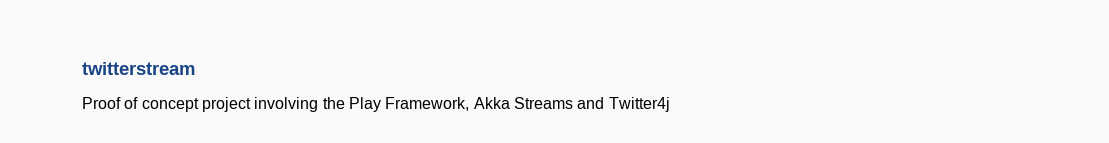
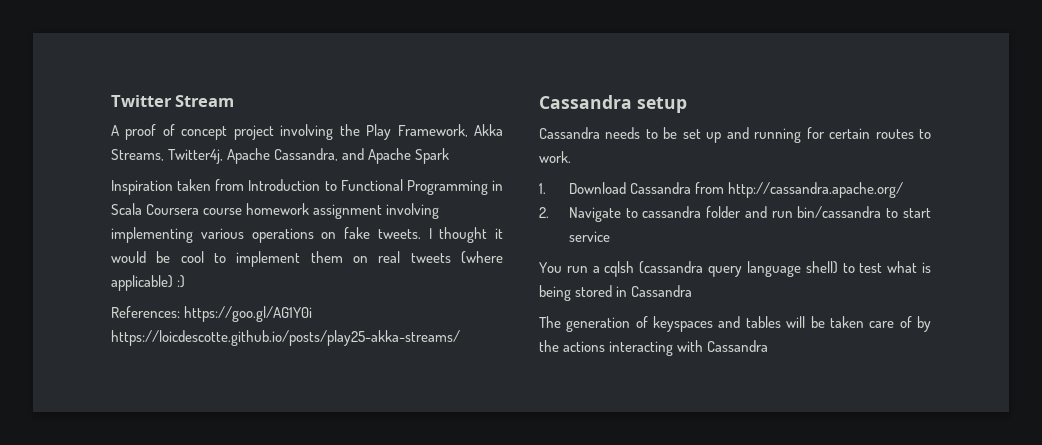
- twitterstream
- Proof of concept project involving the Play Framework, Akka Streams and Twitter4j
+ Twitter Stream
+ A proof of concept project involving the Play Framework, Akka Streams, Twitter4j, Apache Cassandra, and Apache Spark
+ Inspiration taken from Introduction to Functional Programming in Scala Coursera course homework assignment involving implementing various operations on fake tweets. I thought it would be cool to implement them on real tweets (where applicable) :)
+ References: https://goo.gl/AG1Y0i https://loicdescotte.github.io/posts/play25-akka-streams/
+ Cassandra setup
+ Cassandra needs to be set up and running for certain routes to work.
+ 1. Download Cassandra from http://cassandra.apache.org/
+ 2. Navigate to cassandra folder and run bin/cassandra to start service
+ You run a cqlsh (cassandra query language shell) to test what is being stored in Cassandra
+ The generation of keyspaces and tables will be taken care of by the actions interacting with Cassandra

